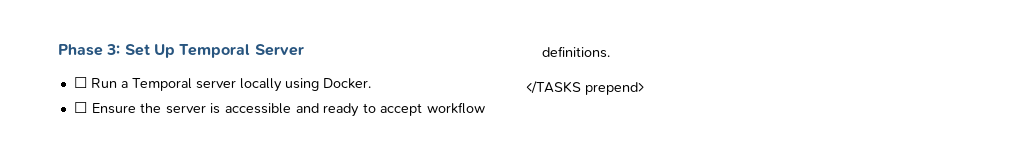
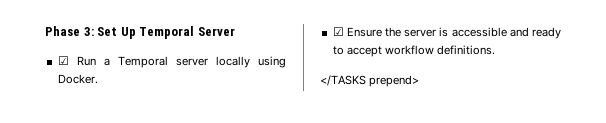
- ☐ Run a Temporal server locally using Docker.
+ ☑ Run a Temporal server locally using Docker.
- ☐ Ensure the server is accessible and ready to accept workflow definitions.
+ ☑ Ensure the server is accessible and ready to accept workflow definitions.

